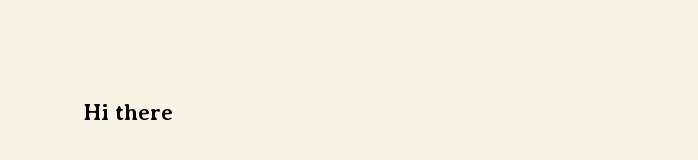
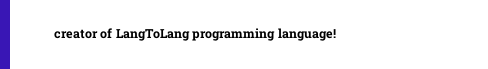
- Hi there
+ creator of LangToLang programming language!

